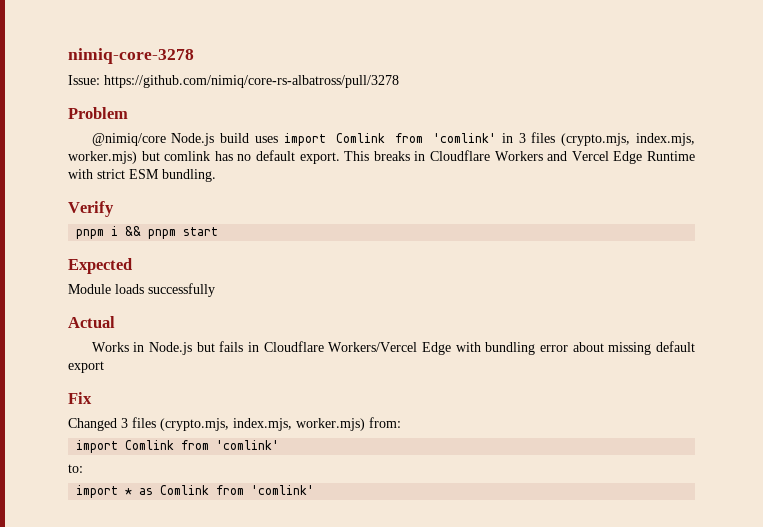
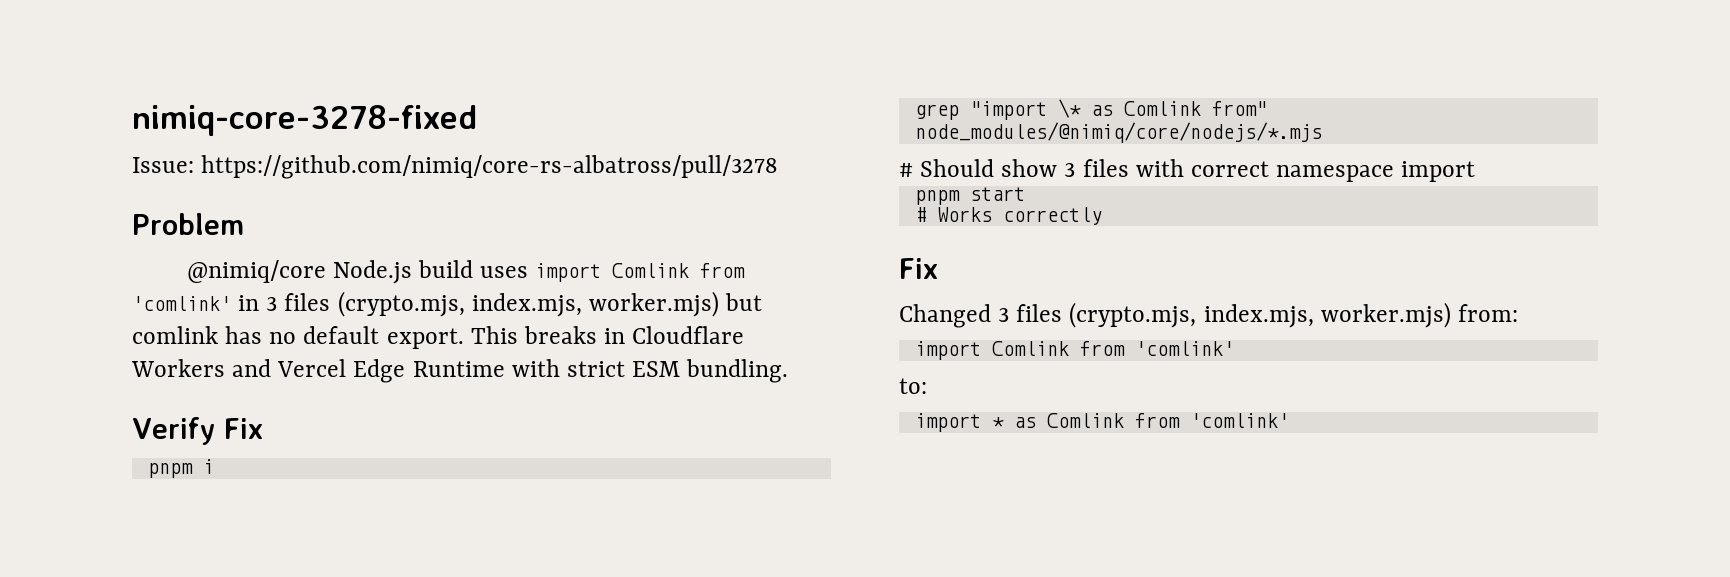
- nimiq-core-3278
+ nimiq-core-3278-fixed
- Verify
+ Verify Fix
- pnpm i && pnpm start
- Expected
- Module loads successfully
- Actual
- Works in Node.js but fails in Cloudflare Workers/Vercel Edge with bundling error about missing default export
+ pnpm i
+ grep "import \* as Comlink from" node_modules/@nimiq/core/nodejs/*.mjs
+ # Should show 3 files with correct namespace import
+ pnpm start
+ # Works correctly

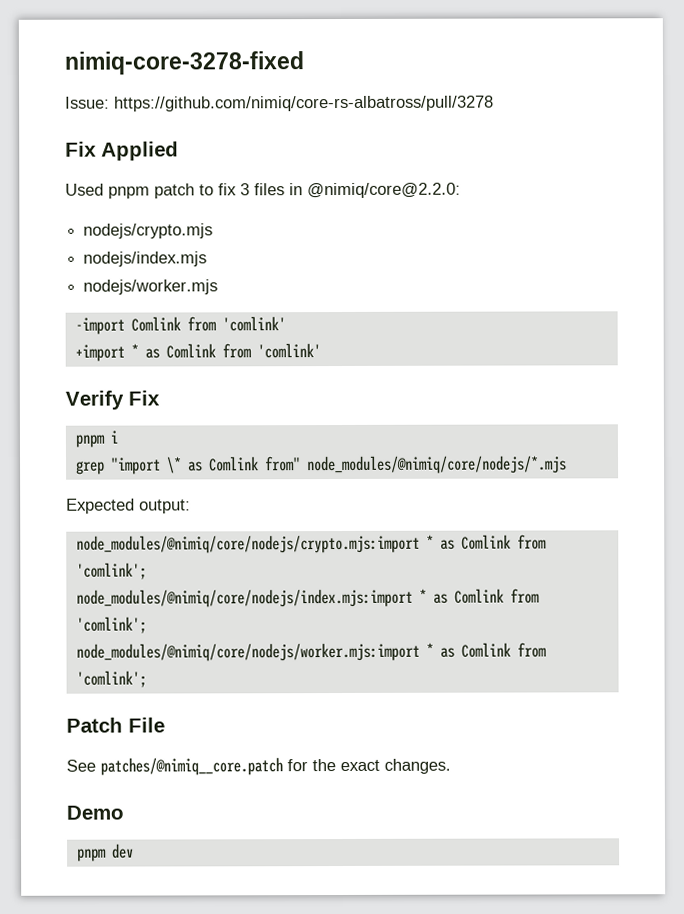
- Problem
- @nimiq/core Node.js build uses import Comlink from 'comlink' in 3 files (crypto.mjs, index.mjs, worker.mjs) but comlink has no default export. This breaks in Cloudflare Workers and Vercel Edge Runtime with strict ESM bundling.
+ Fix Applied
+ Used pnpm patch to fix 3 files in @nimiq/core@2.2.0:
+ nodejs/crypto.mjs
+ nodejs/index.mjs
+ nodejs/worker.mjs
+ -import Comlink from 'comlink'
+ +import * as Comlink from 'comlink'
- # Should show 3 files with correct namespace import
- pnpm start
- # Works correctly
- Fix
- Changed 3 files (crypto.mjs, index.mjs, worker.mjs) from:
- import Comlink from 'comlink'
- to:
- import * as Comlink from 'comlink'
+ Expected output:
+ node_modules/@nimiq/core/nodejs/crypto.mjs:import * as Comlink from 'comlink';
+ node_modules/@nimiq/core/nodejs/index.mjs:import * as Comlink from 'comlink';
+ node_modules/@nimiq/core/nodejs/worker.mjs:import * as Comlink from 'comlink';
+ Patch File
+ See patches/@nimiq__core.patch for the exact changes.
+ Demo
+ pnpm dev

